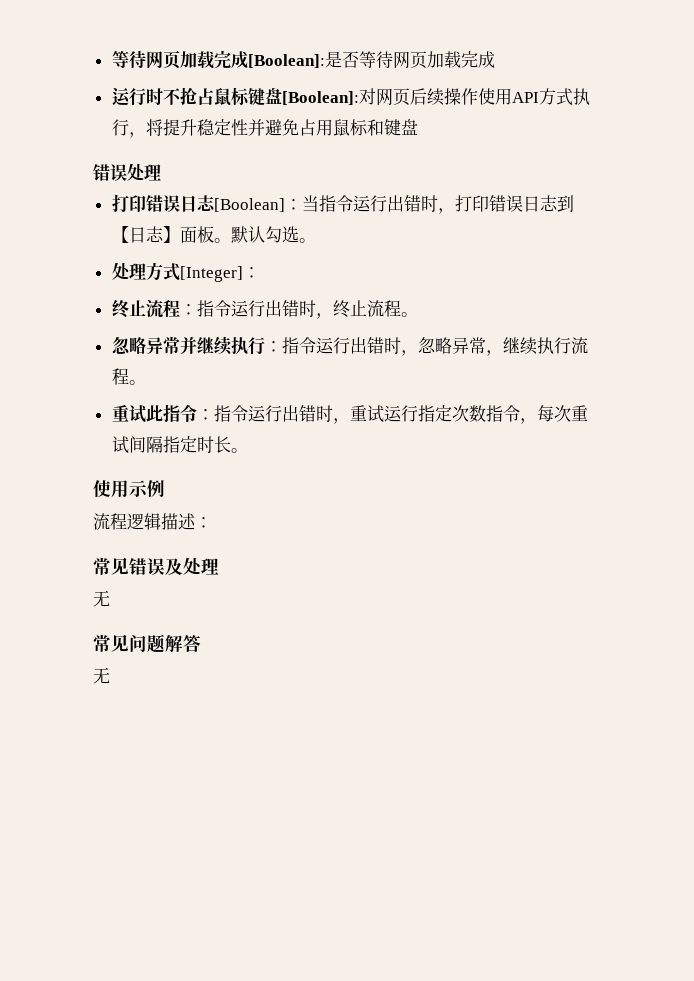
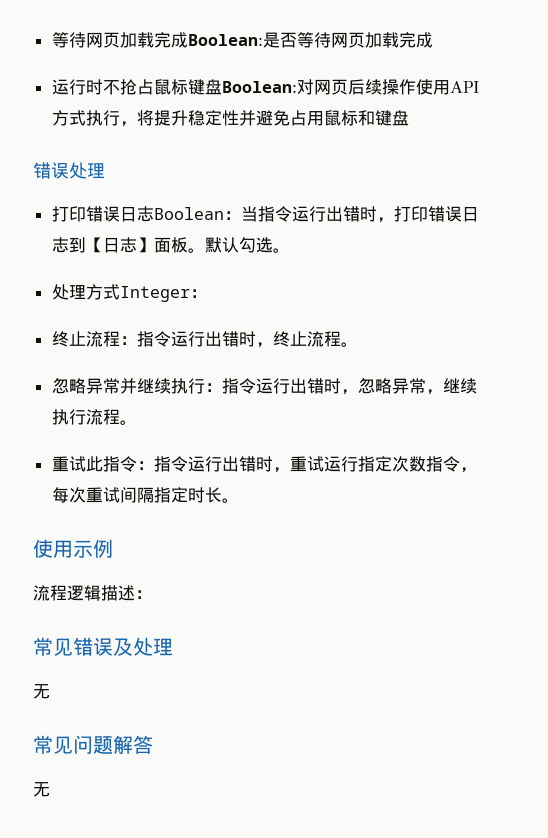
- 等待网页加载完成[Boolean]:是否等待网页加载完成
+ 等待网页加载完成Boolean:是否等待网页加载完成
- 运行时不抢占鼠标键盘[Boolean]:对网页后续操作使用API方式执行，将提升稳定性并避免占用鼠标和键盘
+ 运行时不抢占鼠标键盘Boolean:对网页后续操作使用API方式执行，将提升稳定性并避免占用鼠标和键盘
- 打印错误日志[Boolean]：当指令运行出错时，打印错误日志到【日志】面板。
+ 打印错误日志Boolean：当指令运行出错时，打印错误日志到【日志】面板。
- 处理方式[Integer]：
+ 处理方式Integer：

